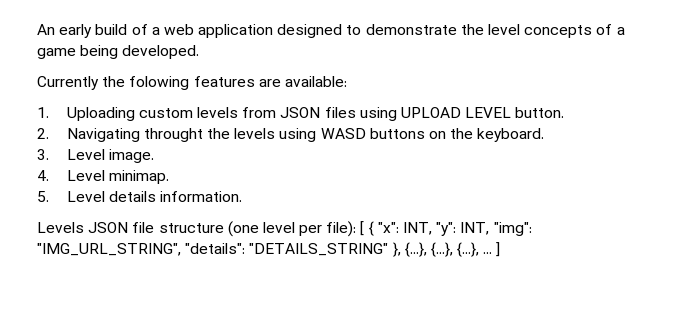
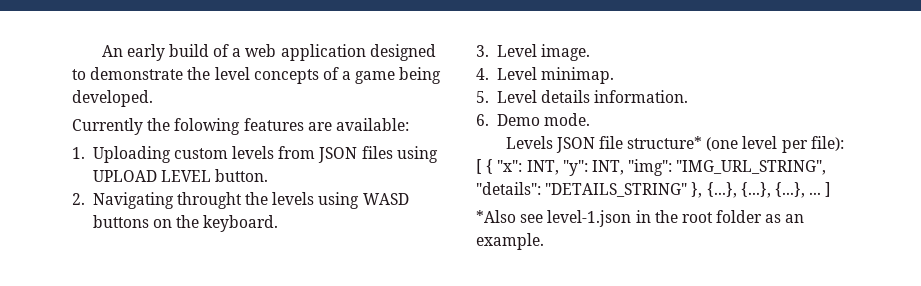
+ 6. Demo mode.
- Levels JSON file structure (one level per file): [ { "x": INT, "y": INT, "img": "IMG_URL_STRING", "details": "DETAILS_STRING" }, {...}, {...}, {...}, ... ]
+ Levels JSON file structure* (one level per file): [ { "x": INT, "y": INT, "img": "IMG_URL_STRING", "details": "DETAILS_STRING" }, {...}, {...}, {...}, ... ]
+ *Also see level-1.json in the root folder as an example.

